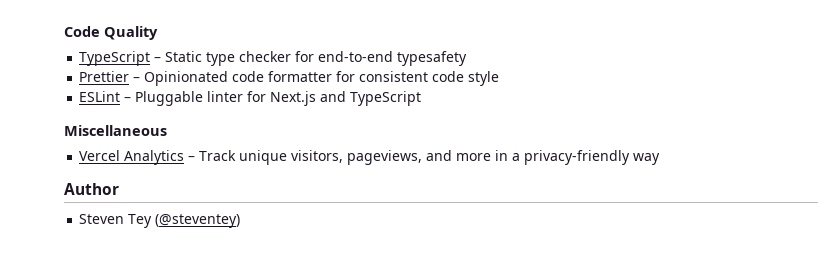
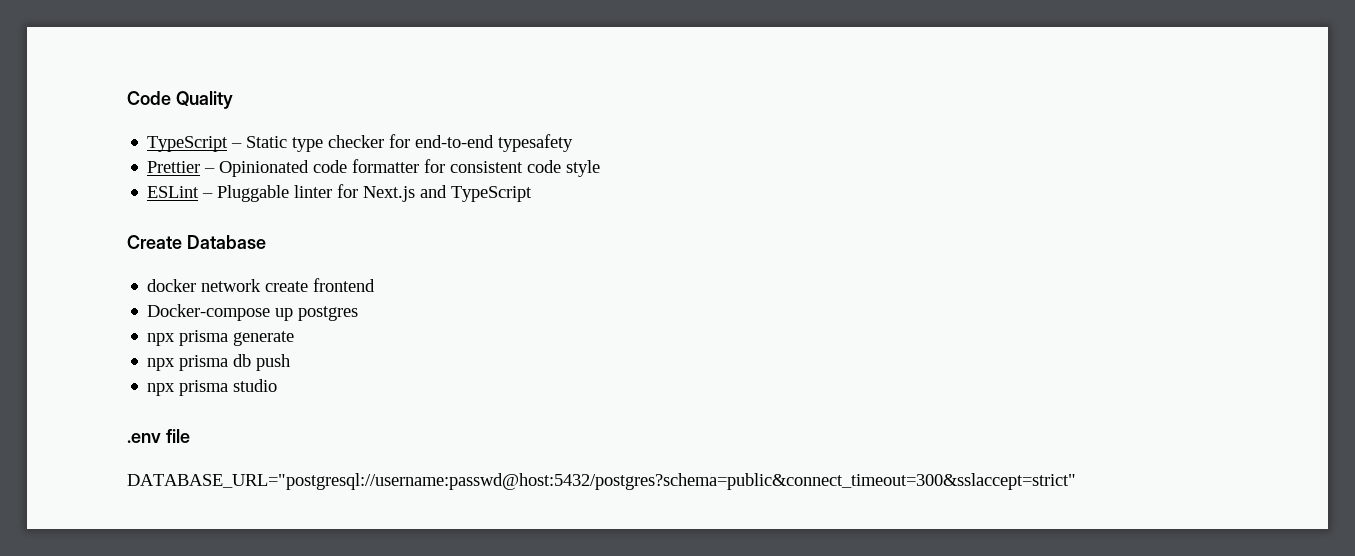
- Miscellaneous
- Vercel Analytics – Track unique visitors, pageviews, and more in a privacy-friendly way
- Author
- Steven Tey (@steventey)
+ Create Database
+ docker network create frontend
+ Docker-compose up postgres
+ npx prisma generate
+ npx prisma db push
+ npx prisma studio
+ .env file
+ DATABASE_URL="postgresql://username:passwd@host:5432/postgres?schema=public&connect_timeout=300&sslaccept=strict"

